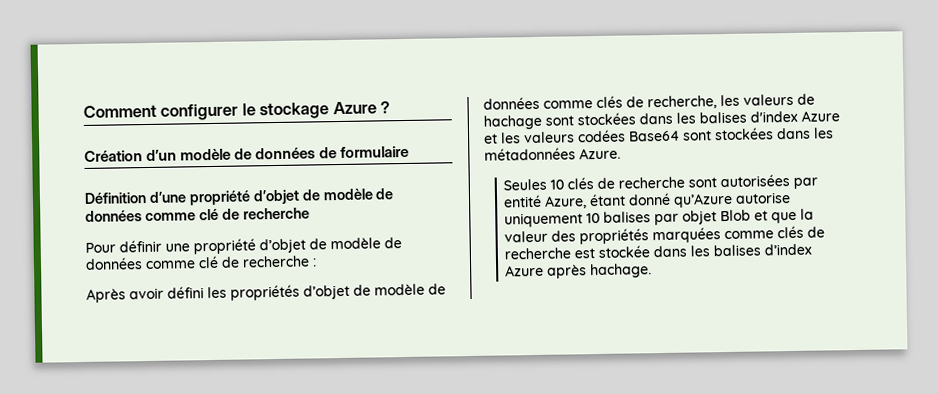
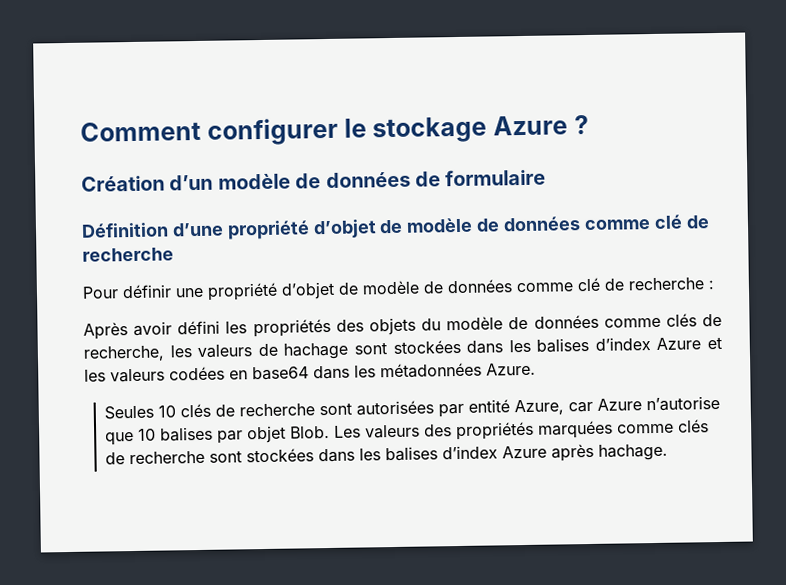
- Après avoir défini les propriétés d’objet de modèle de données comme clés de recherche, les valeurs de hachage sont stockées dans les balises dʼindex Azure et les valeurs codées Base64 sont stockées dans les métadonnées Azure.
+ Après avoir défini les propriétés des objets du modèle de données comme clés de recherche, les valeurs de hachage sont stockées dans les balises dʼindex Azure et les valeurs codées en base64 dans les métadonnées Azure.
- Seules 10 clés de recherche sont autorisées par entité Azure, étant donné qu’Azure autorise uniquement 10 balises par objet Blob et que la valeur des propriétés marquées comme clés de recherche est stockée dans les balises d’index Azure après hachage.
+ Seules 10 clés de recherche sont autorisées par entité Azure, car Azure nʼautorise que 10 balises par objet Blob. Les valeurs des propriétés marquées comme clés de recherche sont stockées dans les balises d’index Azure après hachage.

